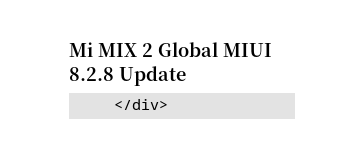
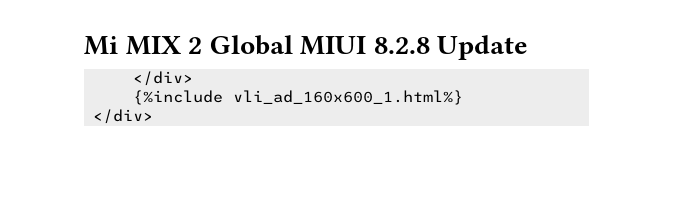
+ {%include vli_ad_160x600_1.html%}
+ </div>

